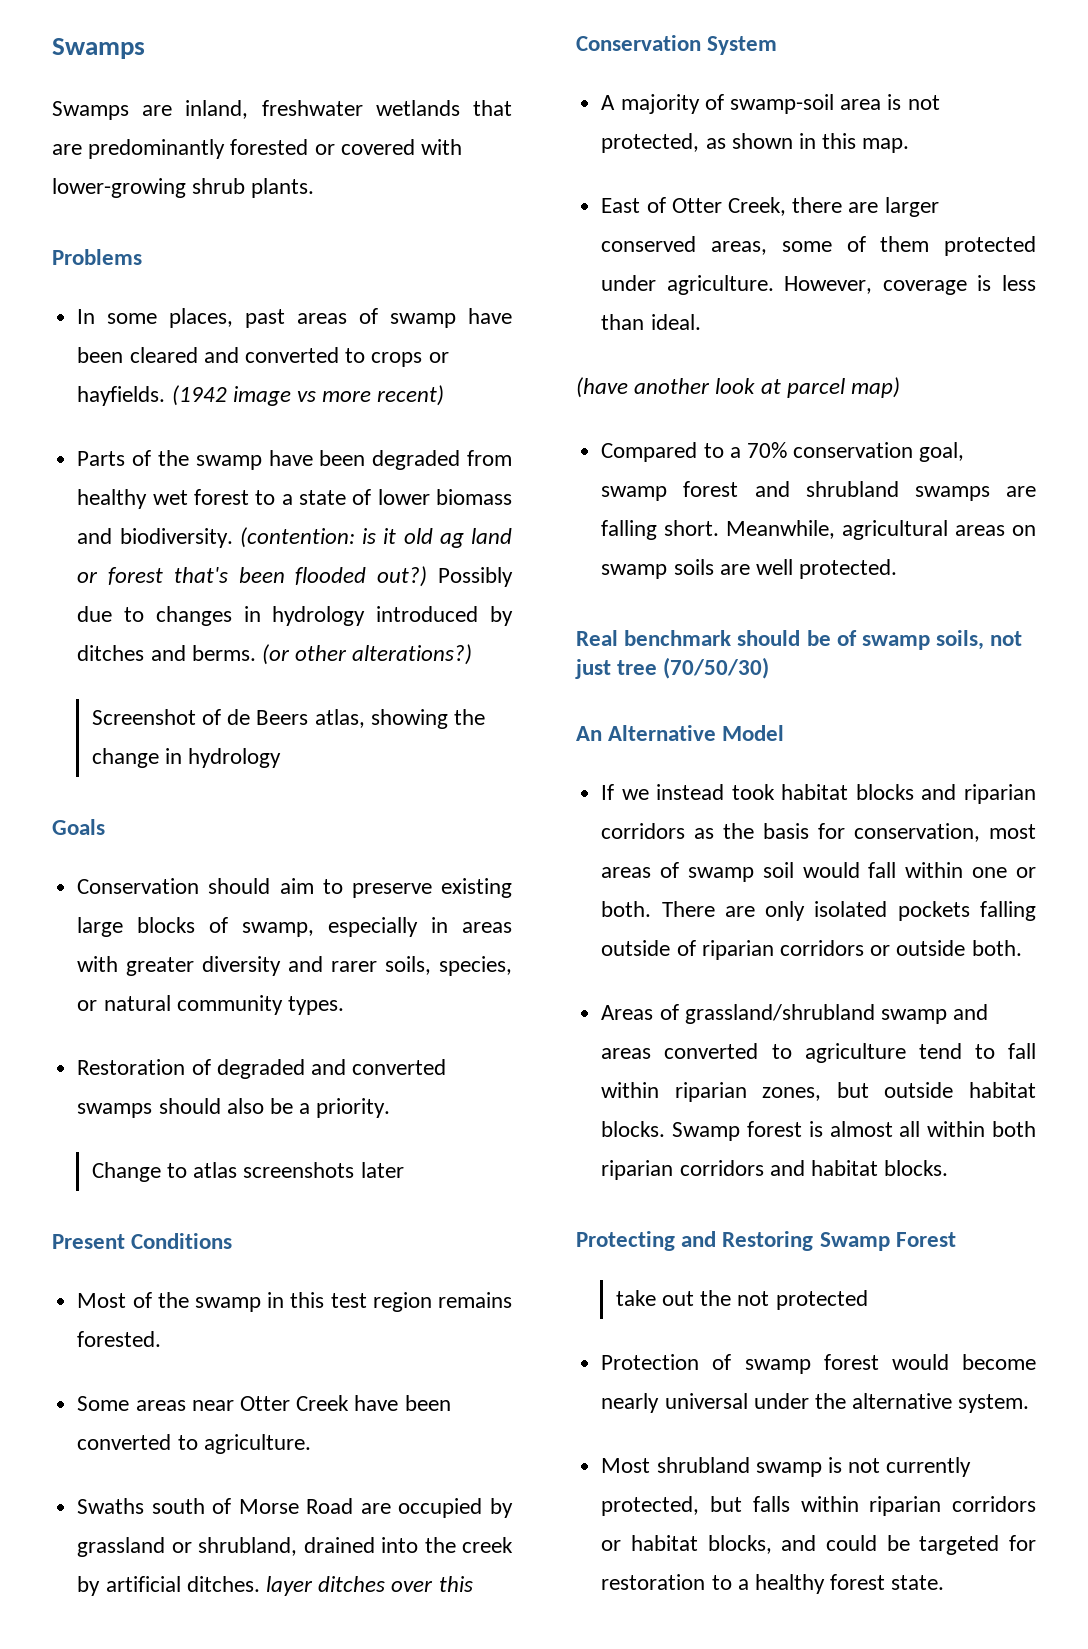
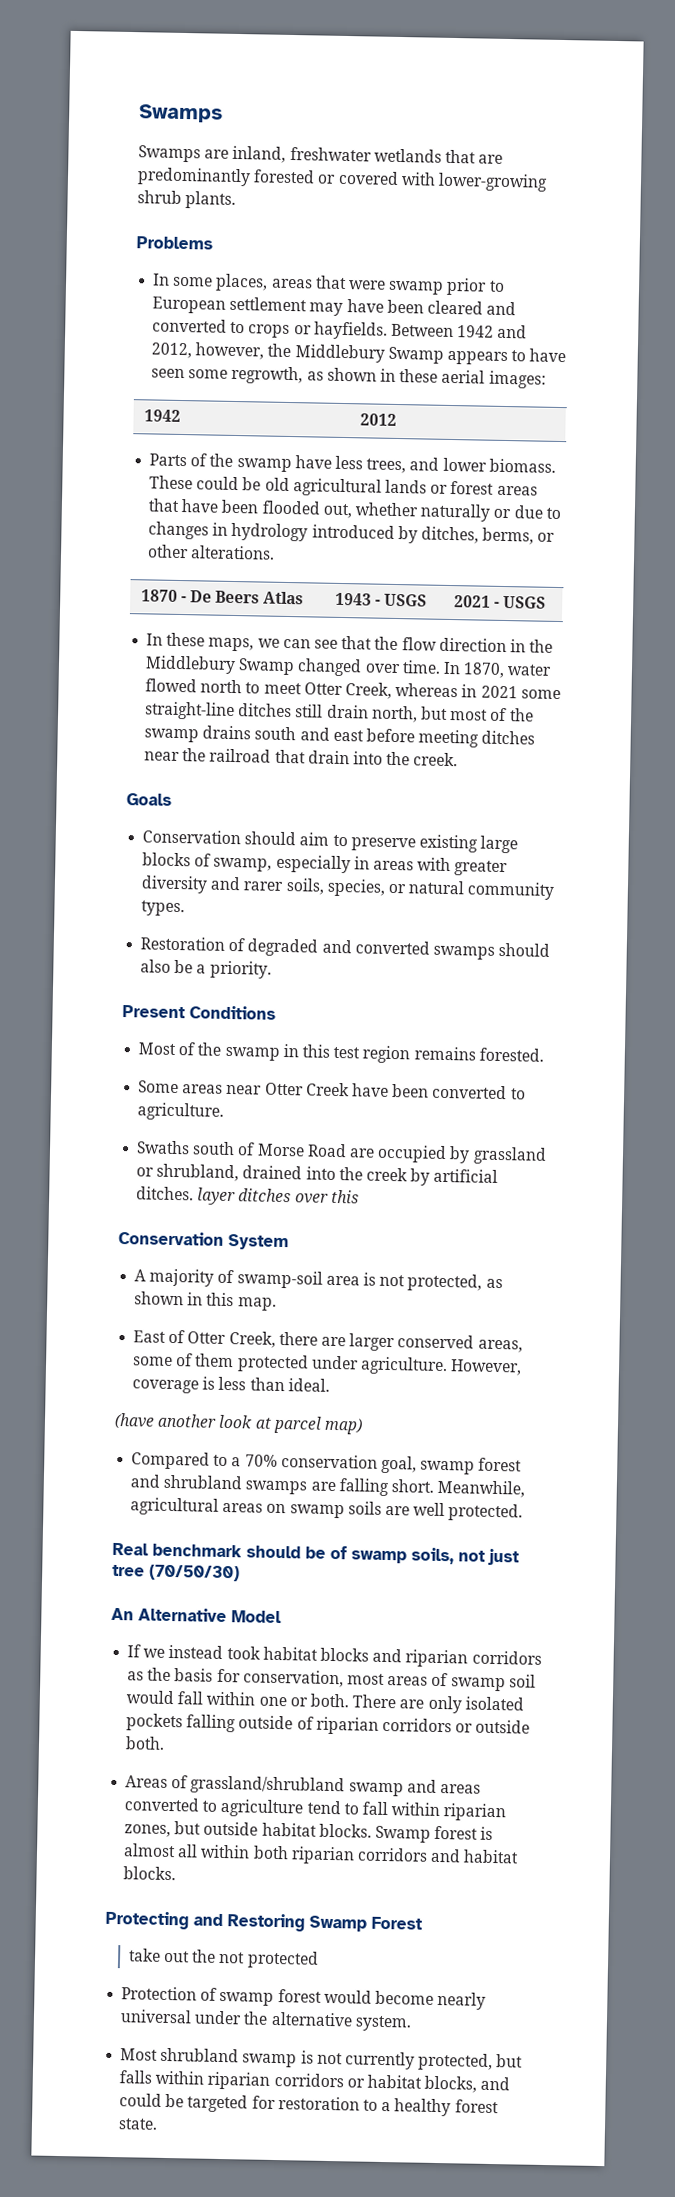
- In some places, past areas of swamp have been cleared and converted to crops or hayfields.
+ In some places, areas that were swamp prior to European settlement may have been cleared and converted to crops or hayfields.
- (1942 image vs more recent)
+ Between 1942 and 2012, however, the Middlebury Swamp appears to have seen some regrowth, as shown in these aerial images:
+ 1942 | 2012
- Parts of the swamp have been degraded from healthy wet forest to a state of lower biomass and biodiversity. (contention: is it old ag land or forest that's been flooded out?) Possibly due to changes in hydrology introduced by ditches and berms. (or other alterations?)
- Screenshot of de Beers atlas, showing the change in hydrology
+ Parts of the swamp have less trees, and lower biomass. These could be old agricultural lands or forest areas that have been flooded out, whether naturally or due to changes in hydrology introduced by ditches, berms, or other alterations.
+ 1870 - De Beers Atlas | 1943 - USGS | 2021 - USGS
+ In these maps, we can see that the flow direction in the Middlebury Swamp changed over time. In 1870, water flowed north to meet Otter Creek, whereas in 2021 some straight-line ditches still drain north, but most of the swamp drains south and east before meeting ditches near the railroad that drain into the creek.
- Change to atlas screenshots later

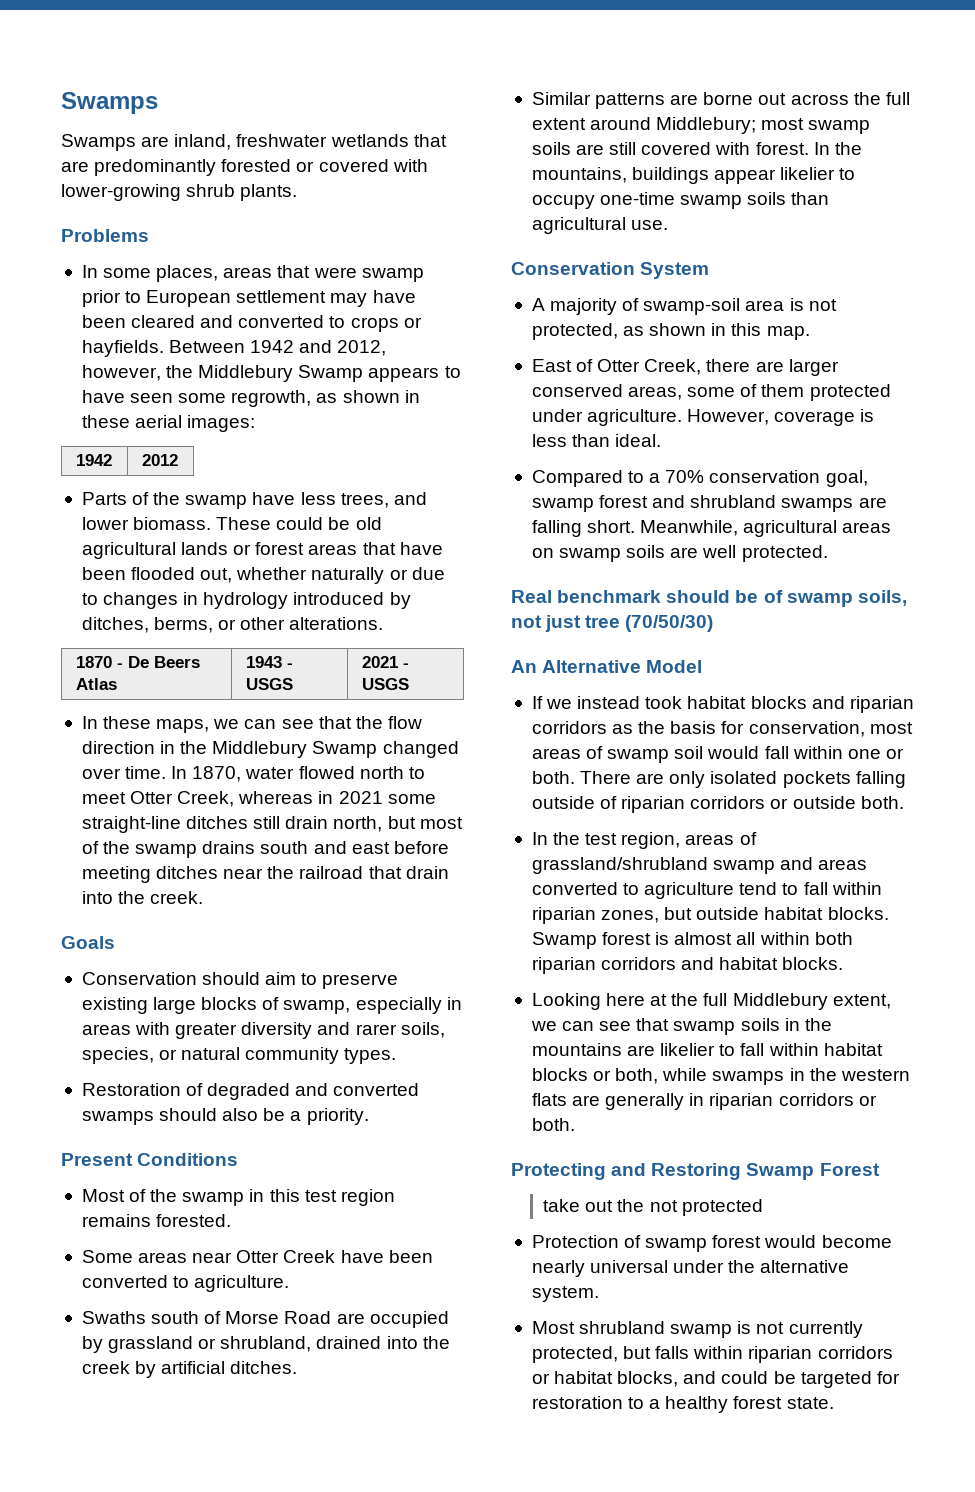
- Swaths south of Morse Road are occupied by grassland or shrubland, drained into the creek by artificial ditches. layer ditches over this
+ Swaths south of Morse Road are occupied by grassland or shrubland, drained into the creek by artificial ditches.
+ Similar patterns are borne out across the full extent around Middlebury; most swamp soils are still covered with forest. In the mountains, buildings appear likelier to occupy one-time swamp soils than agricultural use.
- (have another look at parcel map)
- Areas of grassland/shrubland swamp and areas converted to agriculture tend to fall within riparian zones, but outside habitat blocks.
+ In the test region, areas of grassland/shrubland swamp and areas converted to agriculture tend to fall within riparian zones, but outside habitat blocks.
+ Looking here at the full Middlebury extent, we can see that swamp soils in the mountains are likelier to fall within habitat blocks or both, while swamps in the western flats are generally in riparian corridors or both.

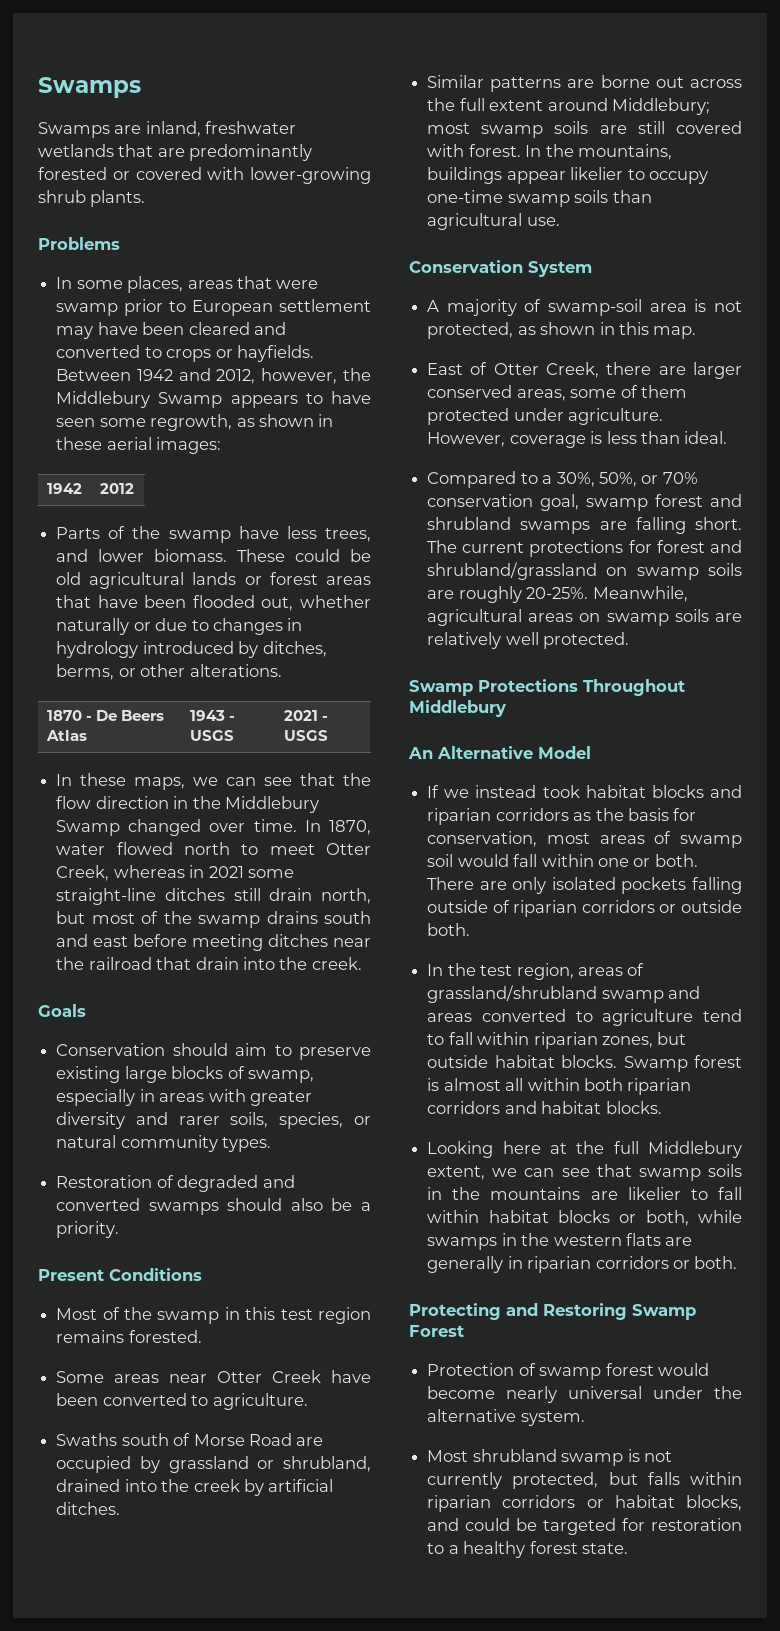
- Compared to a 70% conservation goal, swamp forest and shrubland swamps are falling short.
+ Compared to a 30%, 50%, or 70% conservation goal, swamp forest and shrubland swamps are falling short.
+ The current protections for forest and shrubland/grassland on swamp soils are roughly 20-25%.
- Meanwhile, agricultural areas on swamp soils are well protected.
+ Meanwhile, agricultural areas on swamp soils are relatively well protected.
- Real benchmark should be of swamp soils, not just tree (70/50/30)
+ Swamp Protections Throughout Middlebury
- take out the not protected

